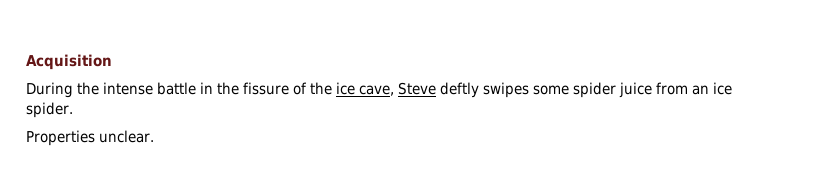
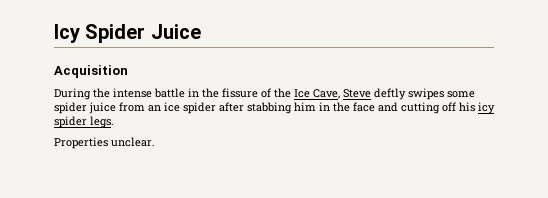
+ Icy Spider Juice
- During the intense battle in the fissure of the ice cave, Steve deftly swipes some spider juice from an ice spider.
+ During the intense battle in the fissure of the Ice Cave, Steve deftly swipes some spider juice from an ice spider after stabbing him in the face and cutting off his icy spider legs.

